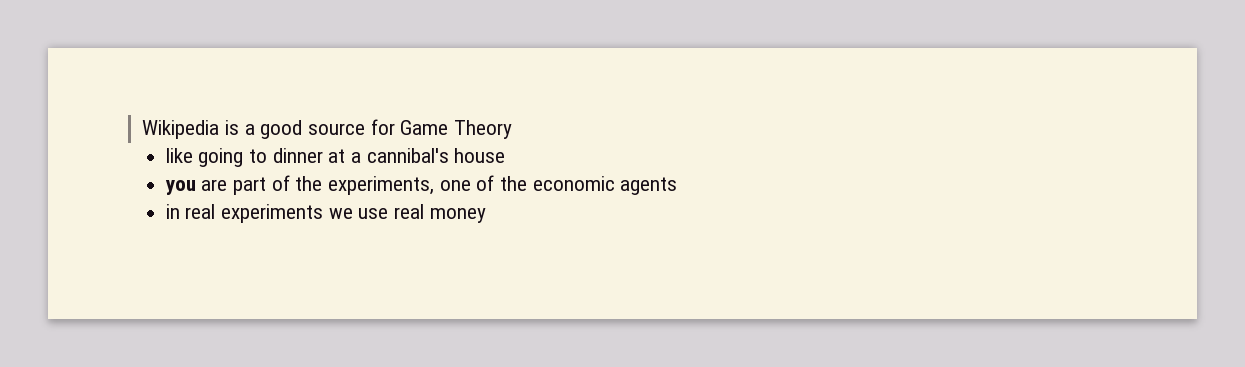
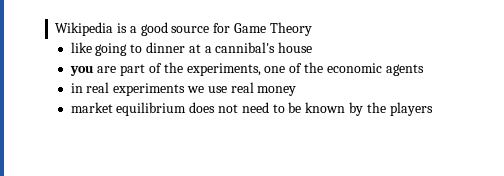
+ market equilibrium does not need to be known by the players

